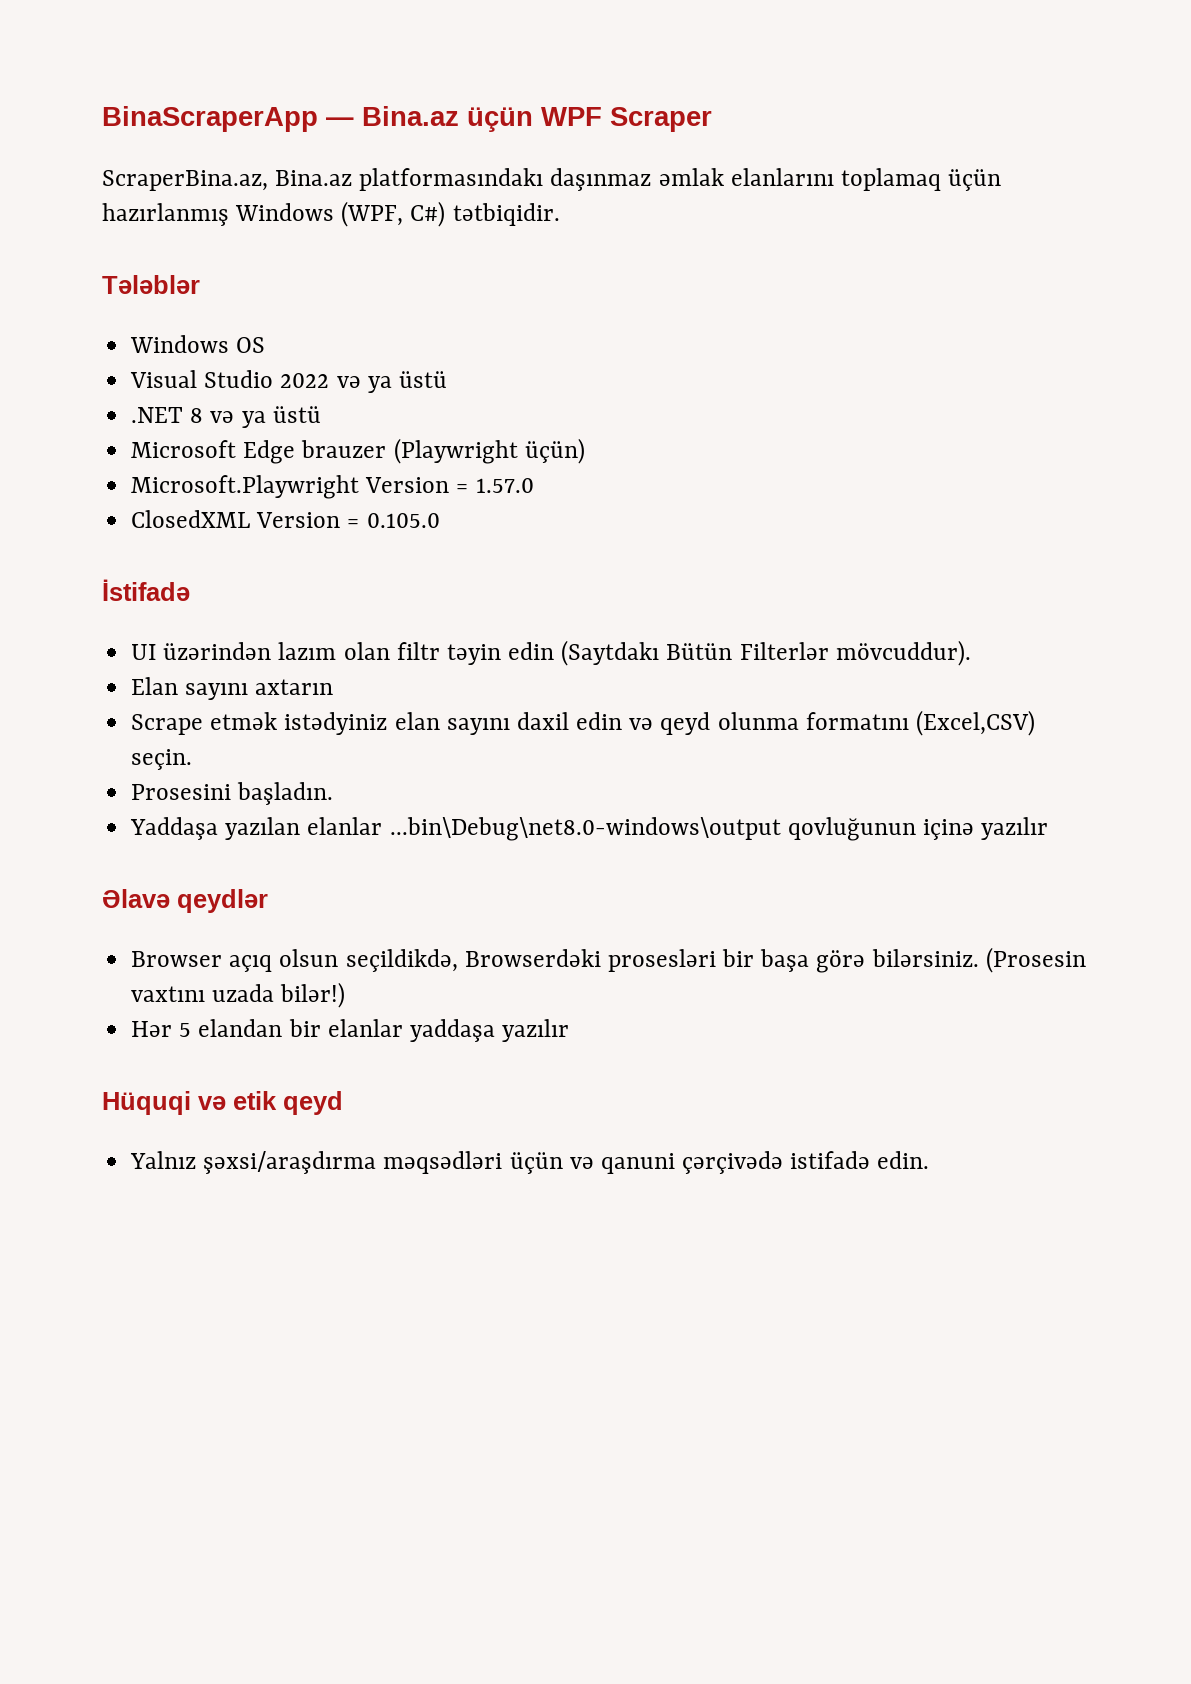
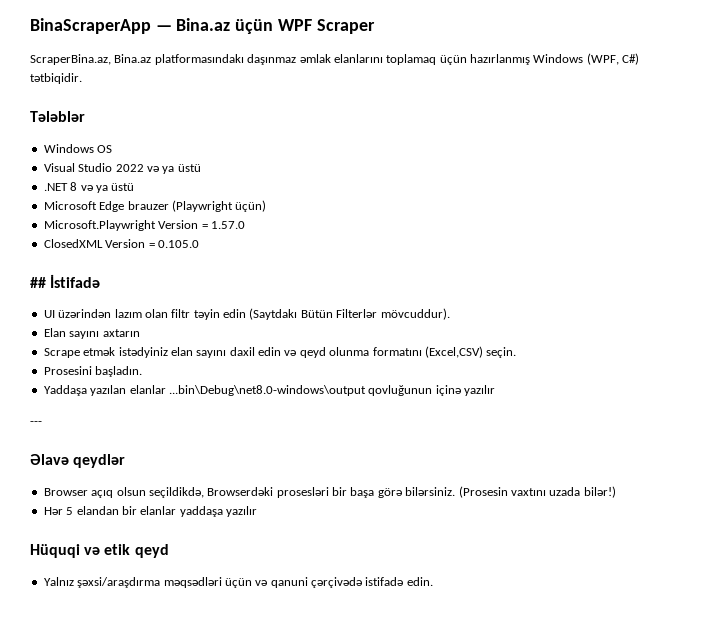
- İstifadə
+ ## İstifadə
+ ---

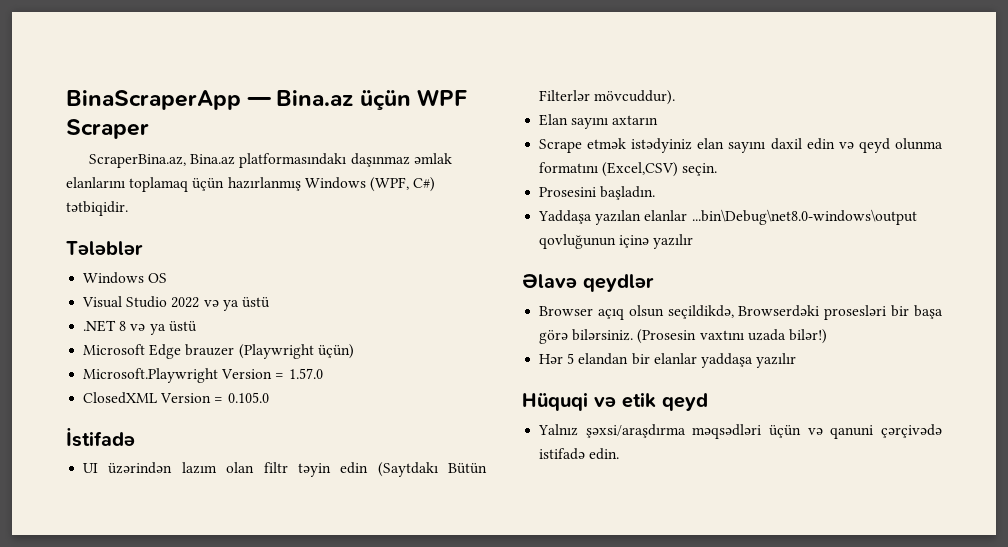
- ## İstifadə
+ İstifadə
- ---

